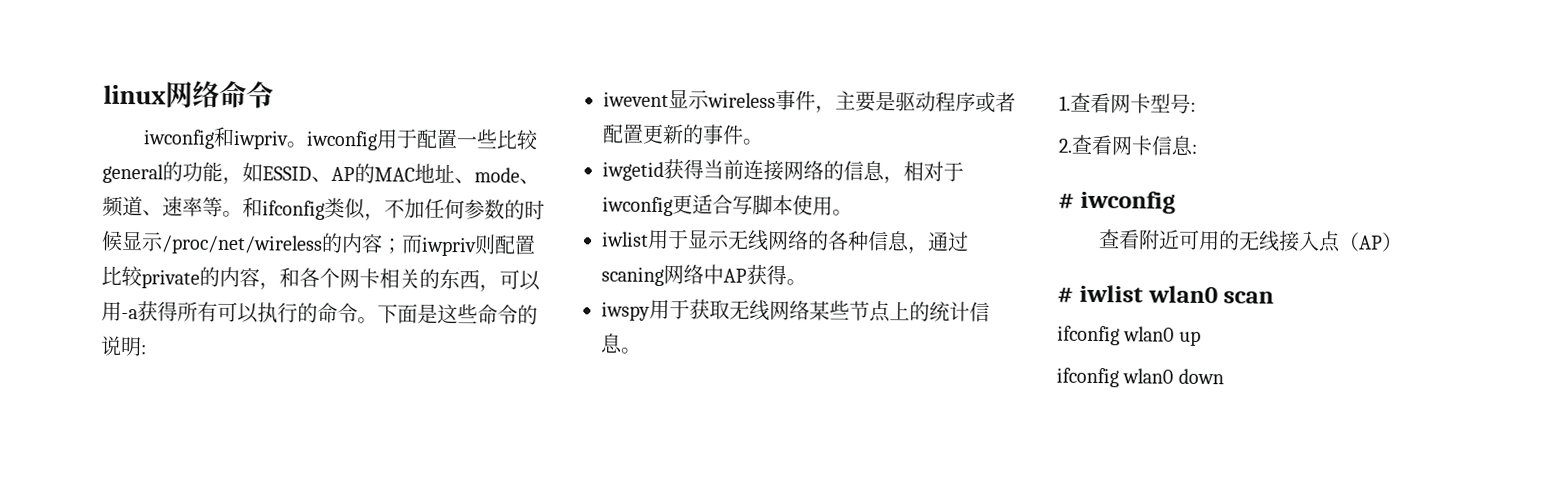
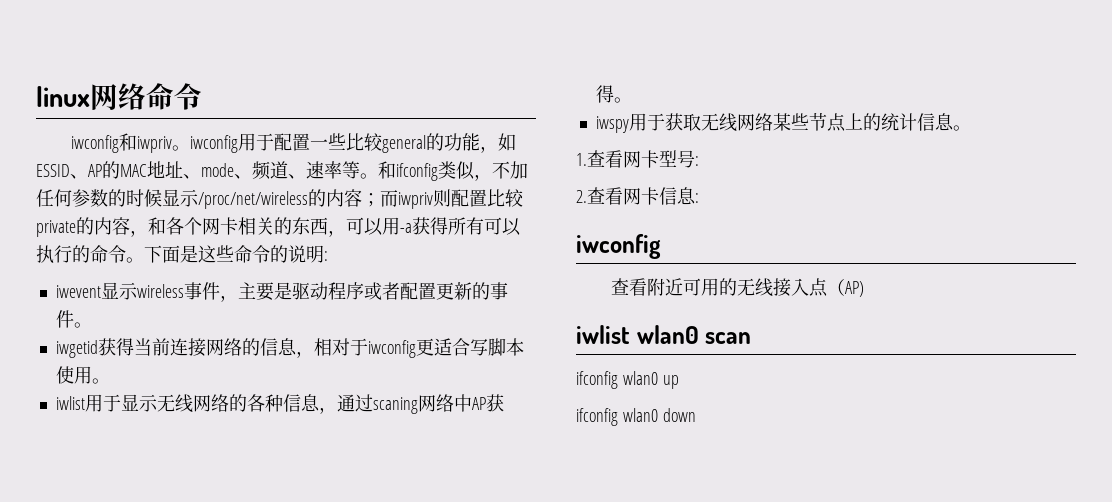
  2.查看网卡信息:
- # iwconfig
+ iwconfig
- 查看附近可用的无线接入点（AP）
- # iwlist wlan0 scan
+ 查看附近可用的无线接入点（AP)
+ iwlist wlan0 scan

